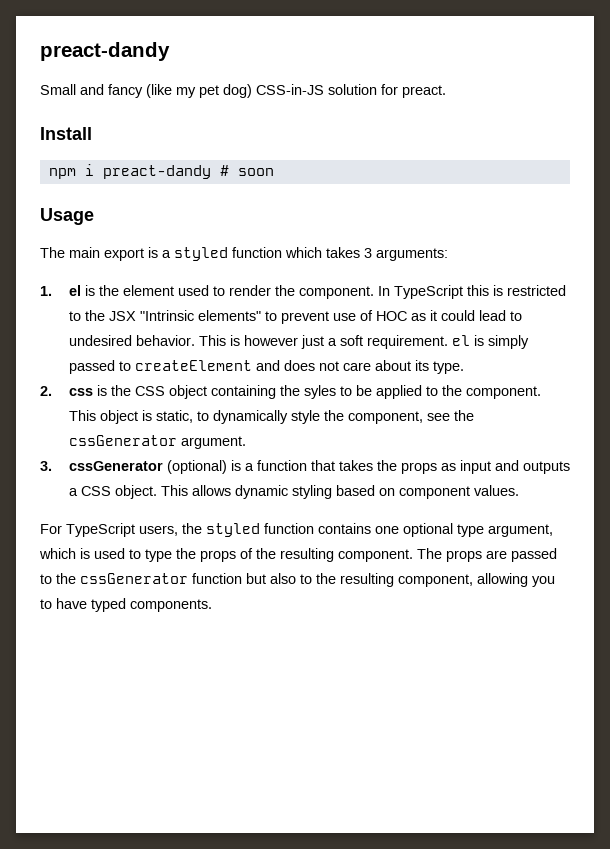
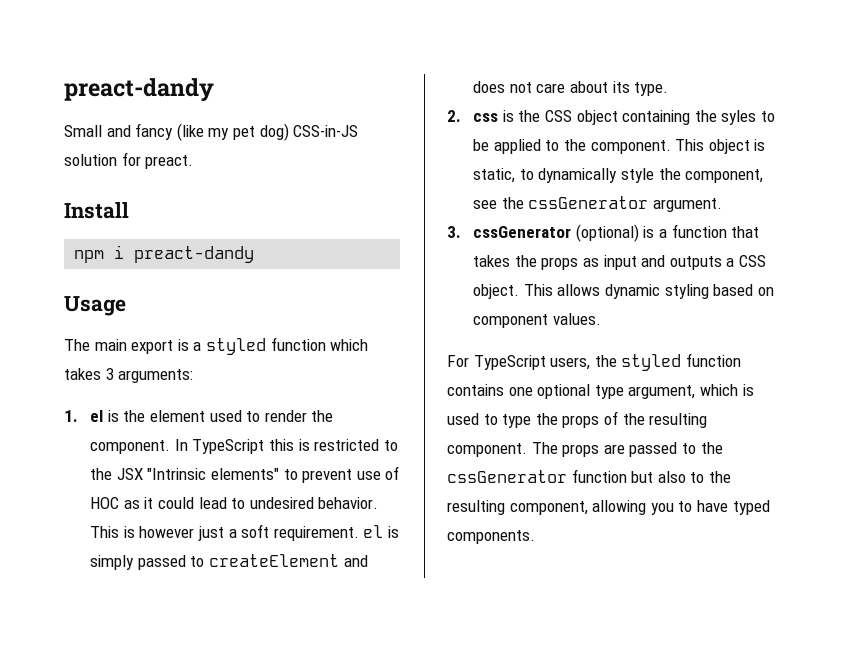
- npm i preact-dandy # soon
+ npm i preact-dandy

